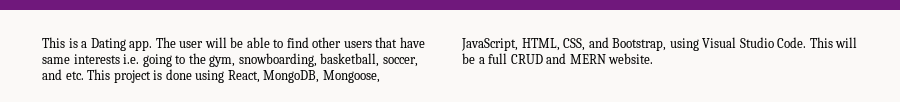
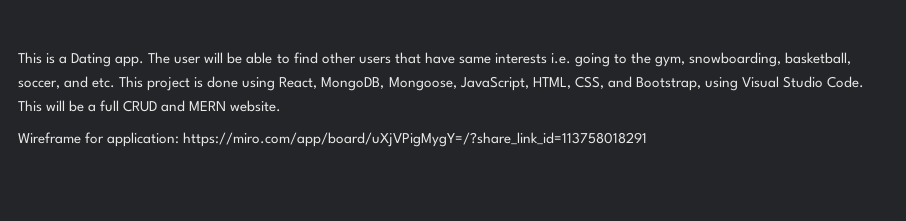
+ Wireframe for application: https://miro.com/app/board/uXjVPigMygY=/?share_link_id=113758018291

